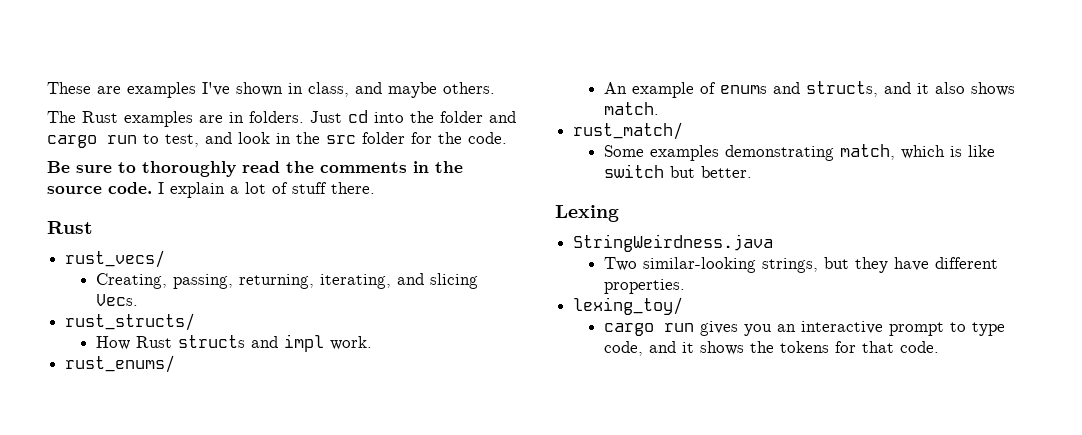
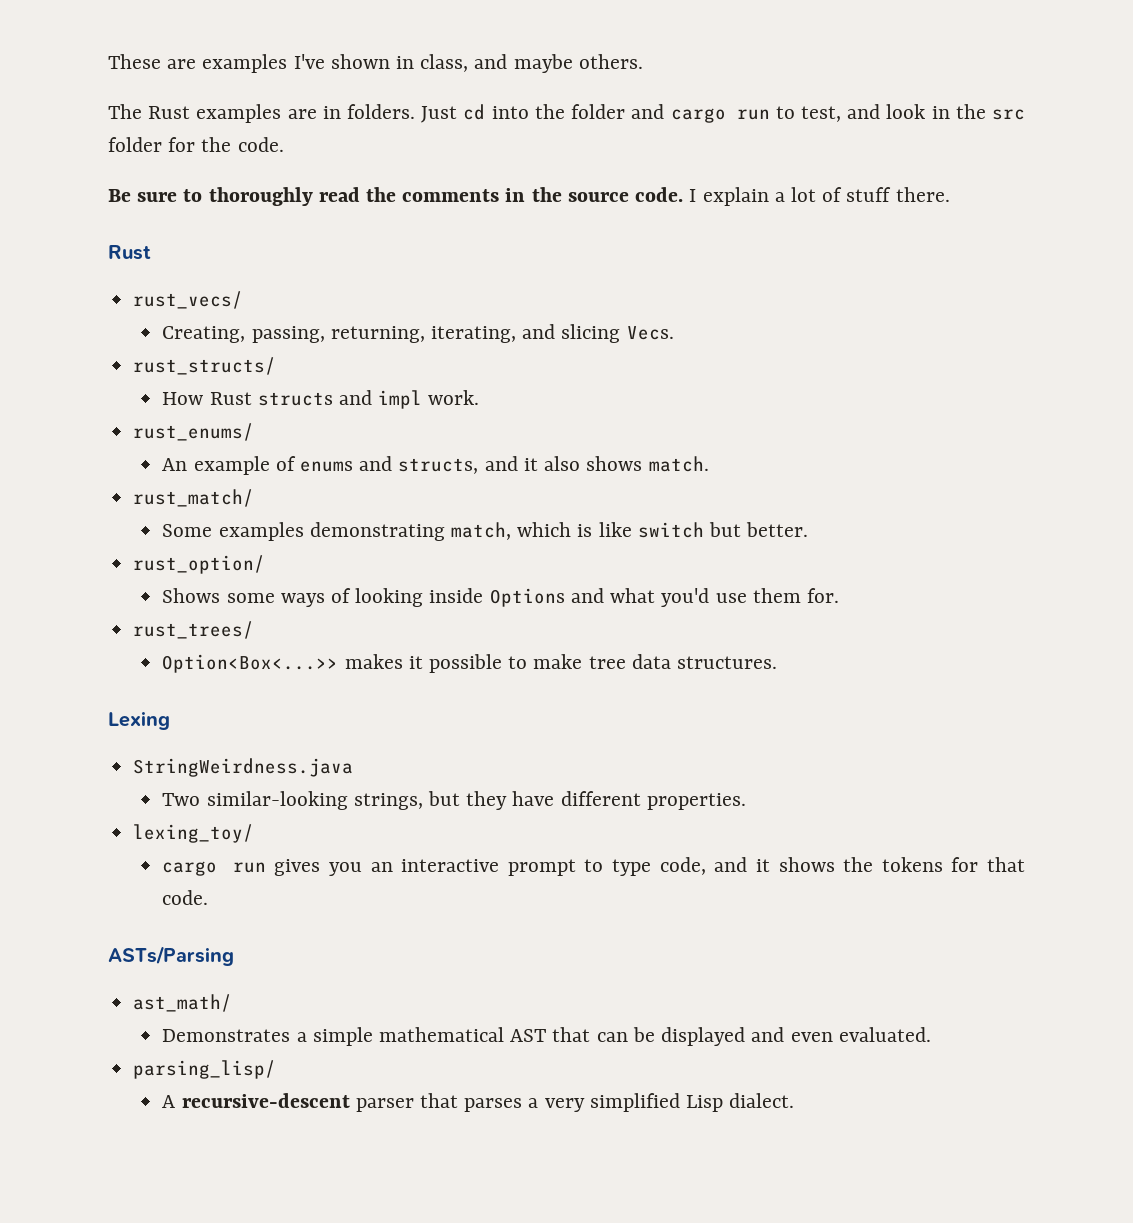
+ rust_option/
+ Shows some ways of looking inside Options and what you'd use them for.
+ rust_trees/
+ Option<Box<...>> makes it possible to make tree data structures.
+ ASTs/Parsing
+ ast_math/
+ Demonstrates a simple mathematical AST that can be displayed and even evaluated.
+ parsing_lisp/
+ A recursive-descent parser that parses a very simplified Lisp dialect.

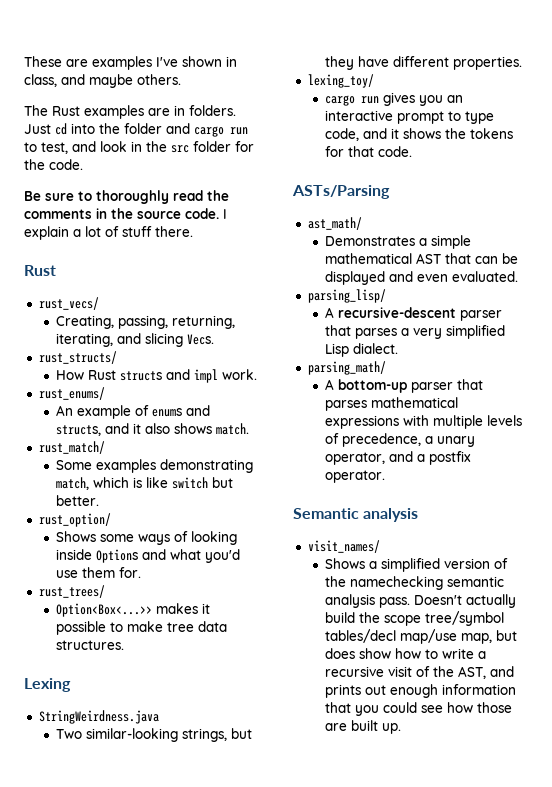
+ parsing_math/
+ A bottom-up parser that parses mathematical expressions with multiple levels of precedence, a unary operator, and a postfix operator.
+ Semantic analysis
+ visit_names/
+ Shows a simplified version of the namechecking semantic analysis pass. Doesn't actually build the scope tree/symbol tables/decl map/use map, but does show how to write a recursive visit of the AST, and prints out enough information that you could see how those are built up.

